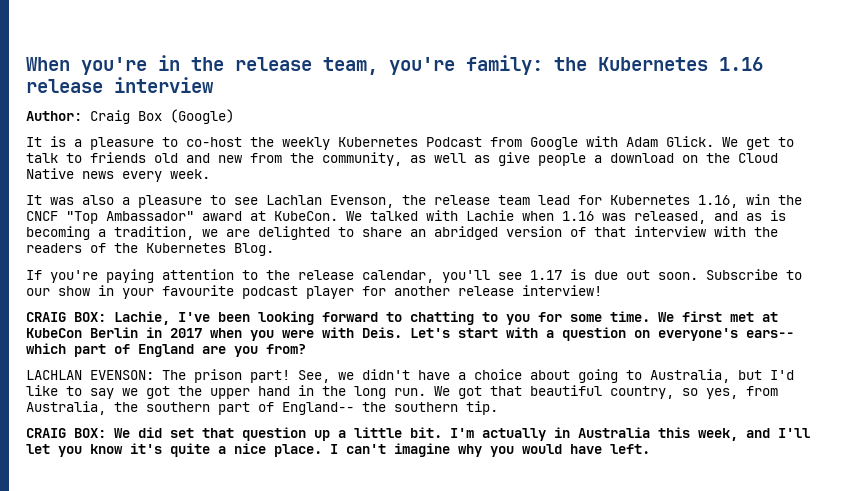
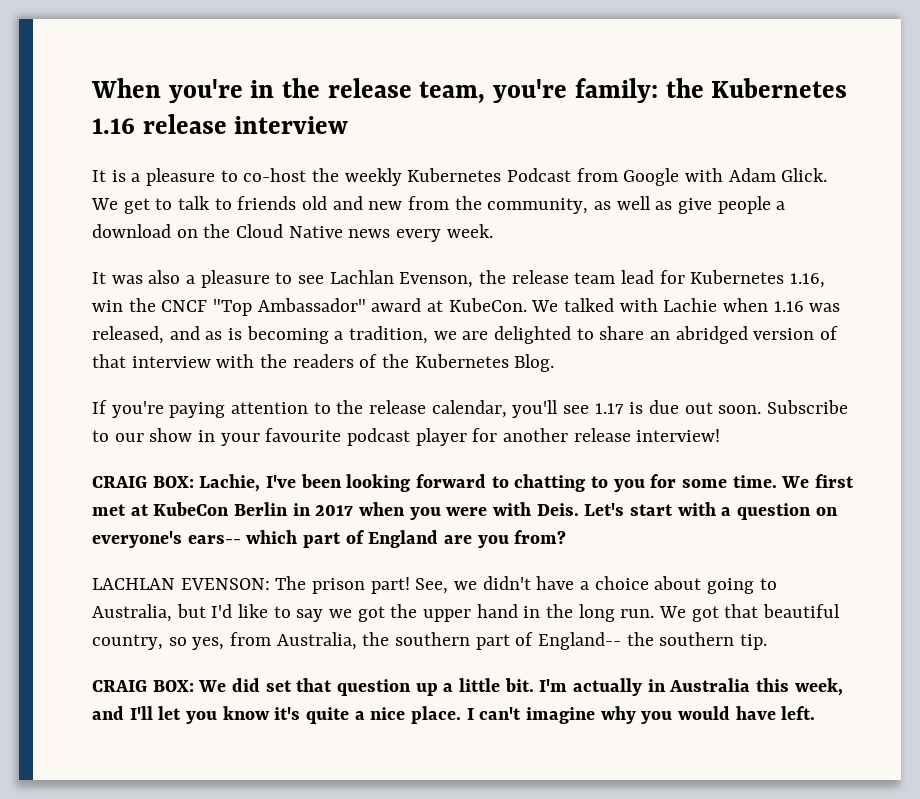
- Author: Craig Box (Google)

